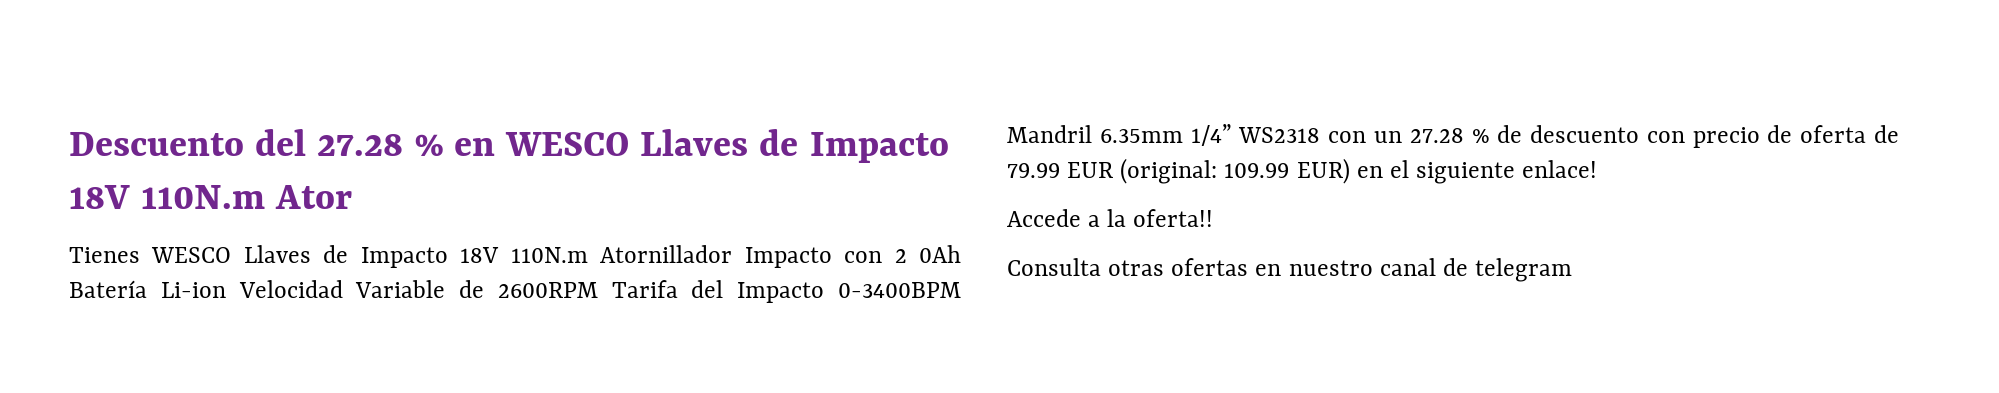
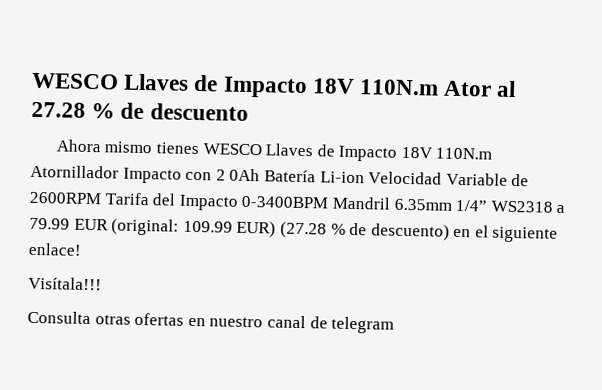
- Descuento del 27.28 % en WESCO Llaves de Impacto 18V 110N.m Ator
- Tienes WESCO Llaves de Impacto 18V 110N.m Atornillador Impacto con 2 0Ah Batería Li-ion Velocidad Variable de 2600RPM Tarifa del Impacto 0-3400BPM Mandril 6.35mm 1/4” WS2318 con un 27.28 % de descuento con precio de oferta de 79.99 EUR (original: 109.99 EUR) en el siguiente enlace!
+ WESCO Llaves de Impacto 18V 110N.m Ator al 27.28 % de descuento
+ Ahora mismo tienes WESCO Llaves de Impacto 18V 110N.m Atornillador Impacto con 2 0Ah Batería Li-ion Velocidad Variable de 2600RPM Tarifa del Impacto 0-3400BPM Mandril 6.35mm 1/4” WS2318 a 79.99 EUR (original: 109.99 EUR) (27.28 % de descuento) en el siguiente enlace!
- Accede a la oferta!!
+ Visítala!!!

